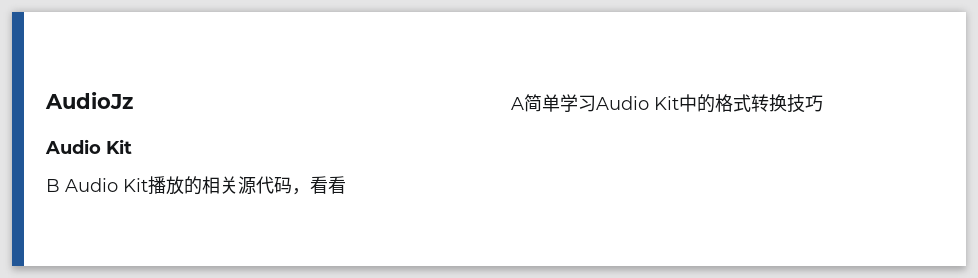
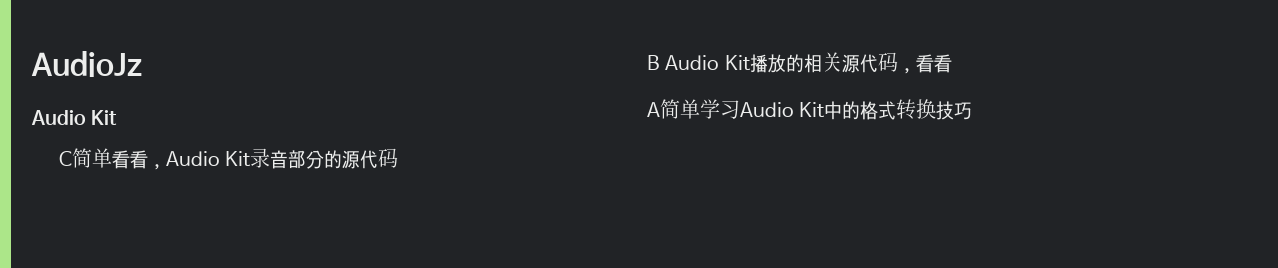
+ C简单看看，Audio Kit录音部分的源代码

